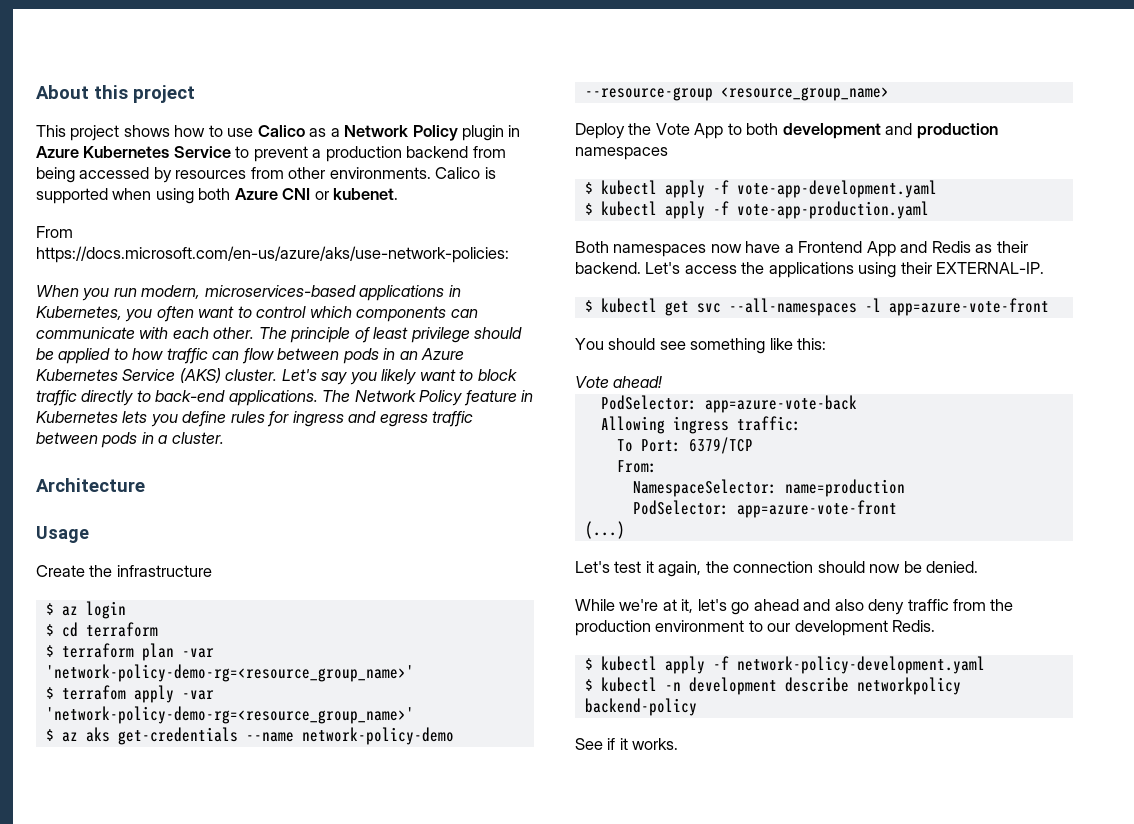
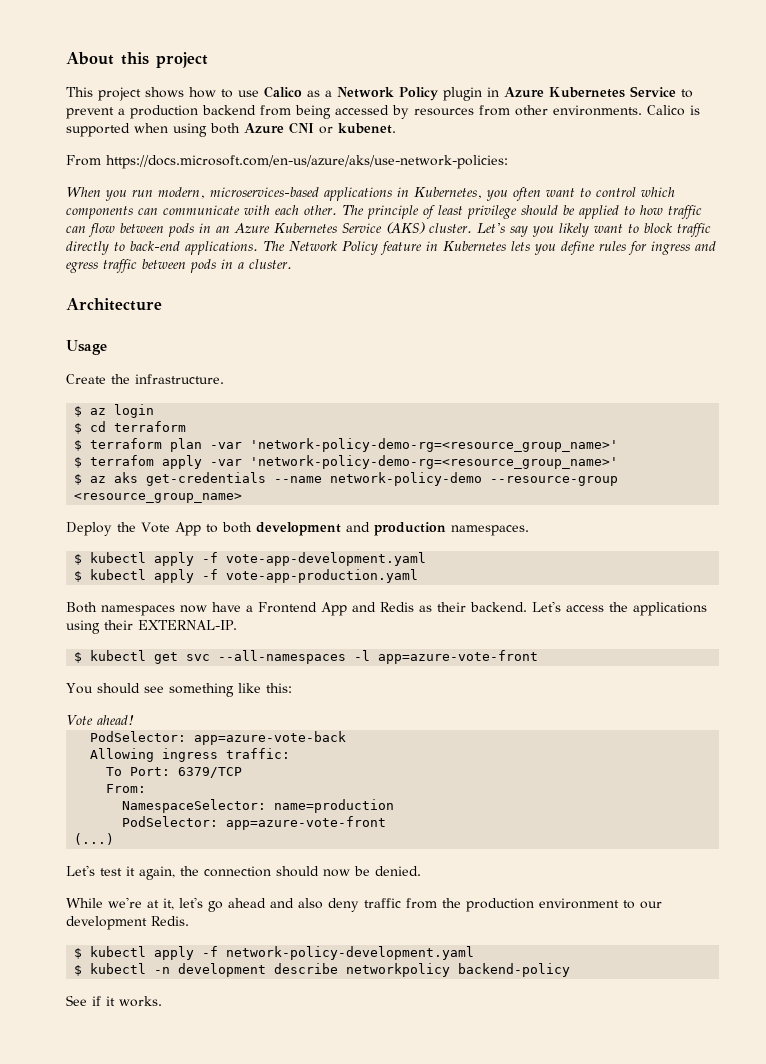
- Create the infrastructure
+ Create the infrastructure.
- Deploy the Vote App to both development and production namespaces
+ Deploy the Vote App to both development and production namespaces.

